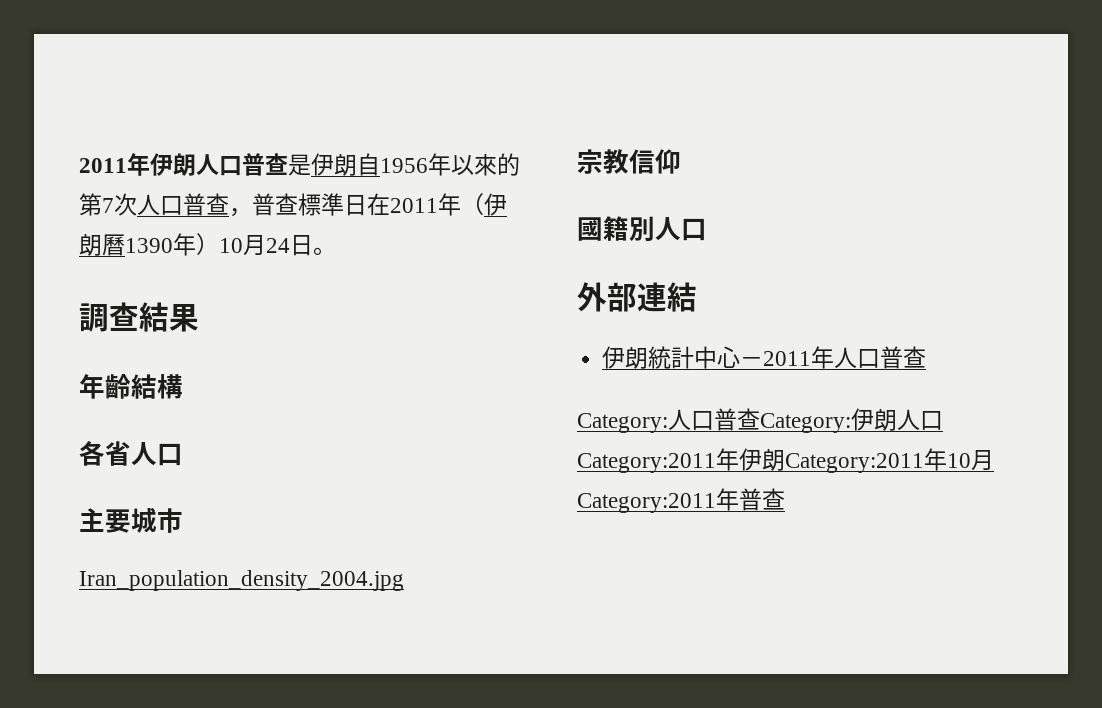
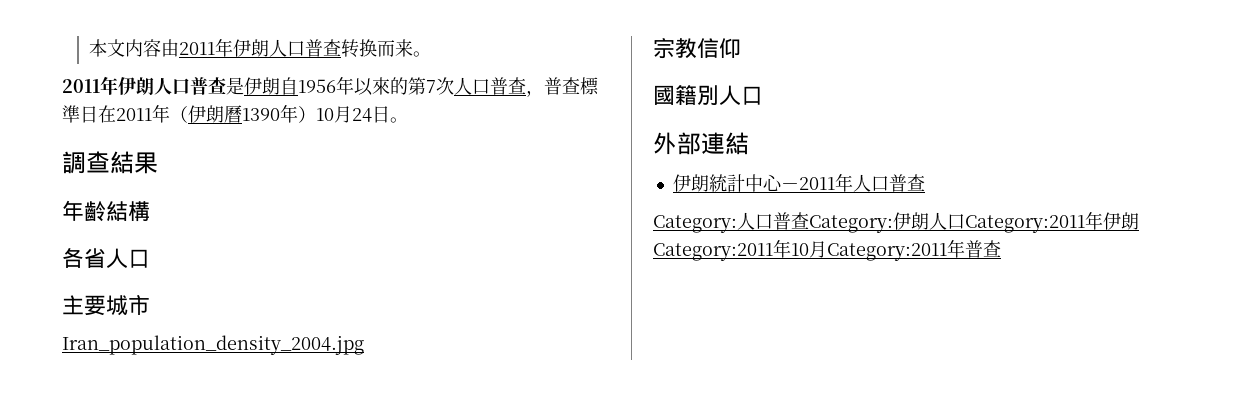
+ 本文内容由2011年伊朗人口普查转换而来。

